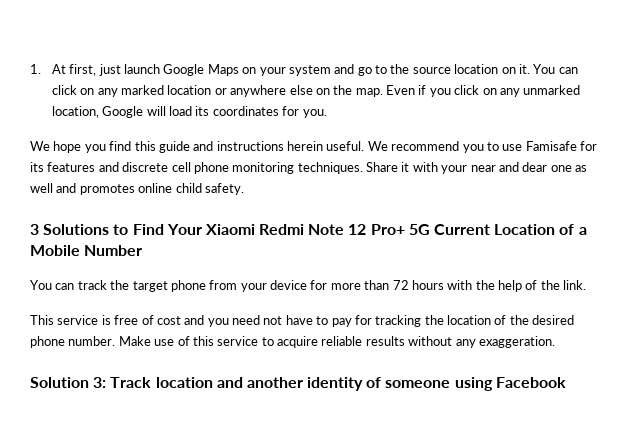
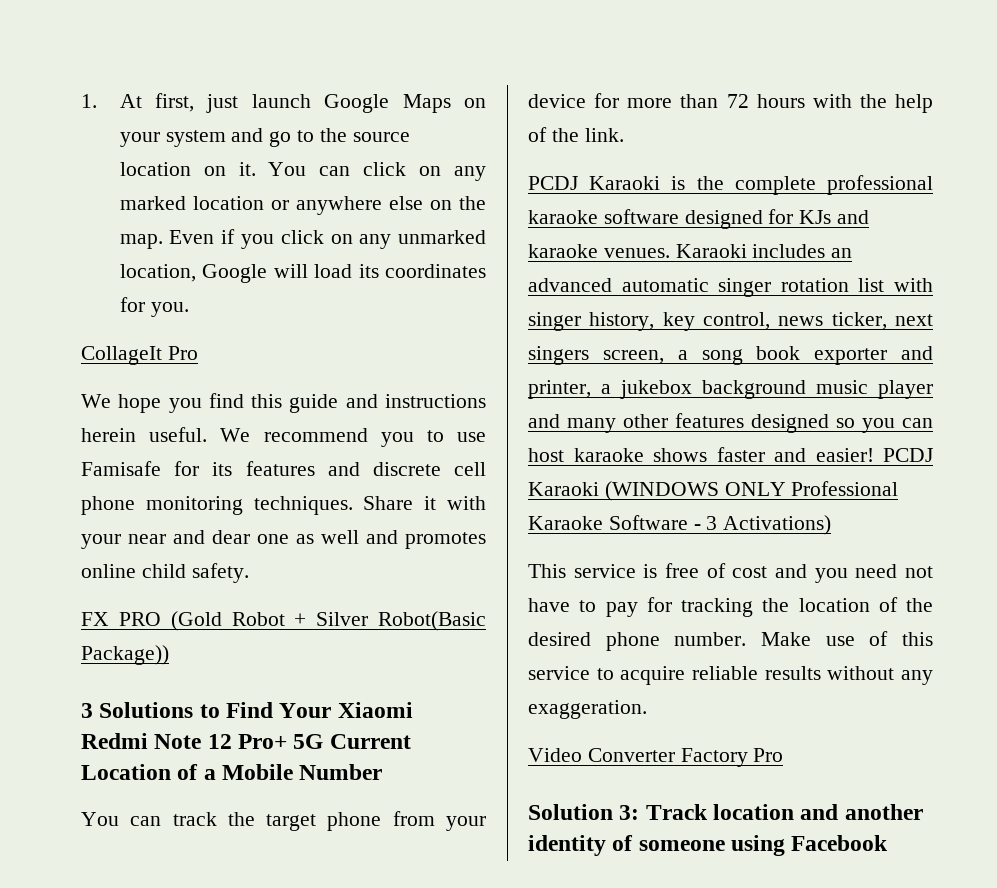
+ CollageIt Pro
+ FX PRO (Gold Robot + Silver Robot(Basic Package))
+ PCDJ Karaoki is the complete professional karaoke software designed for KJs and karaoke venues. Karaoki includes an advanced automatic singer rotation list with singer history, key control, news ticker, next singers screen, a song book exporter and printer, a jukebox background music player and many other features designed so you can host karaoke shows faster and easier! PCDJ Karaoki (WINDOWS ONLY Professional Karaoke Software - 3 Activations)
+ Video Converter Factory Pro

